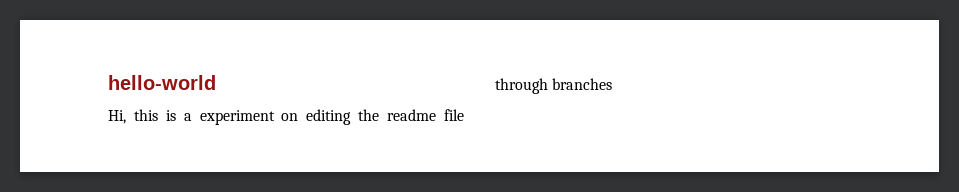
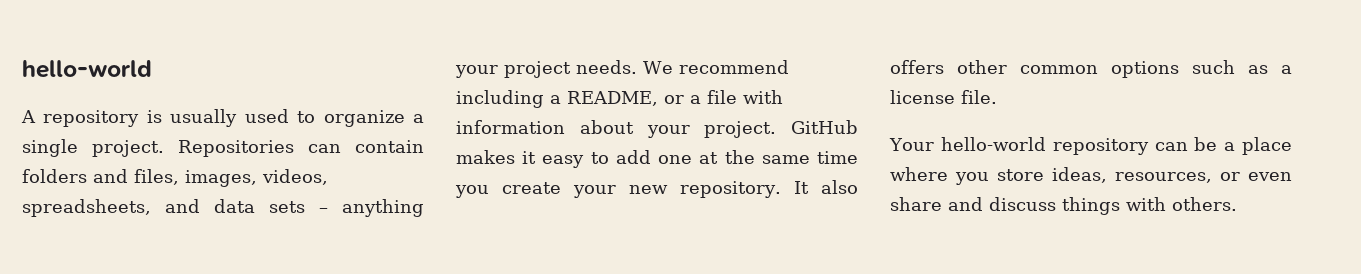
- Hi, this is a experiment on editing the readme file through branches
+ A repository is usually used to organize a single project. Repositories can contain folders and files, images, videos, spreadsheets, and data sets – anything your project needs. We recommend including a README, or a file with information about your project. GitHub makes it easy to add one at the same time you create your new repository. It also offers other common options such as a license file.
+ Your hello-world repository can be a place where you store ideas, resources, or even share and discuss things with others.

